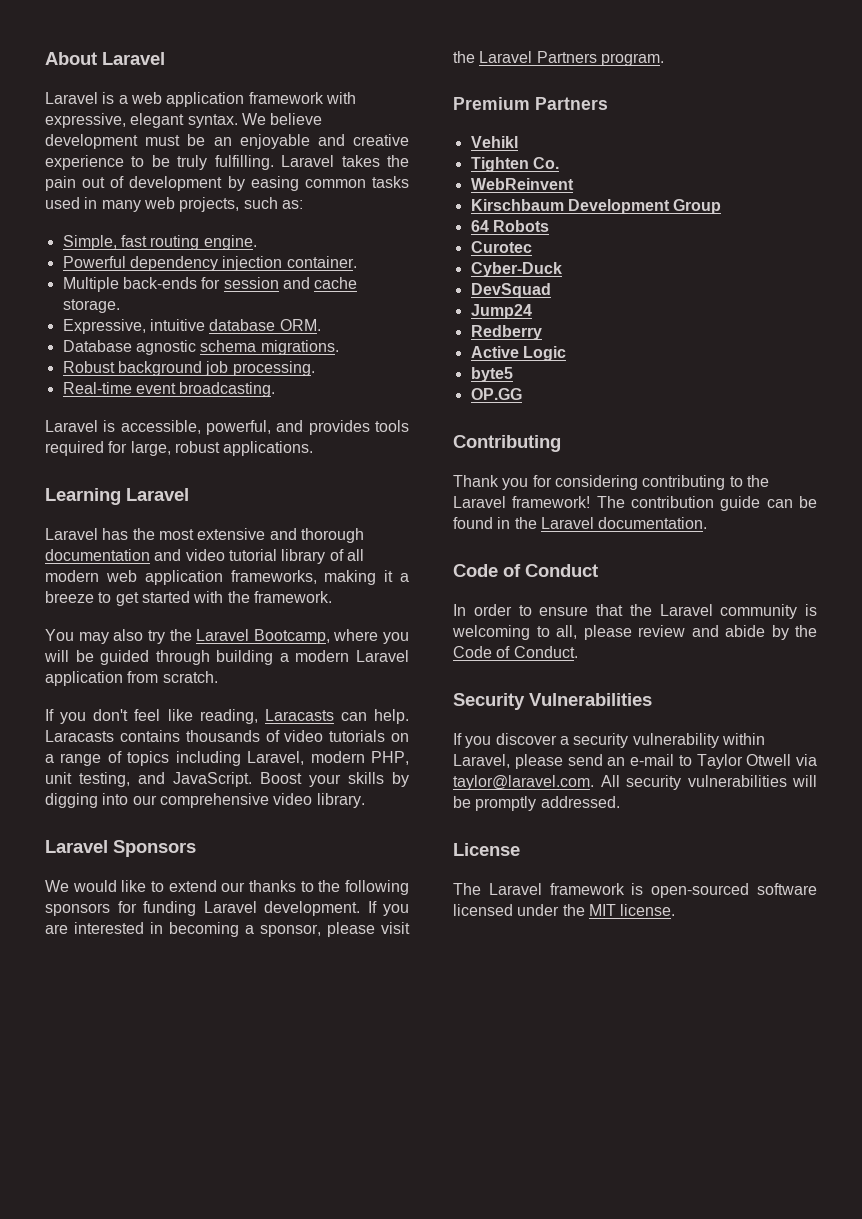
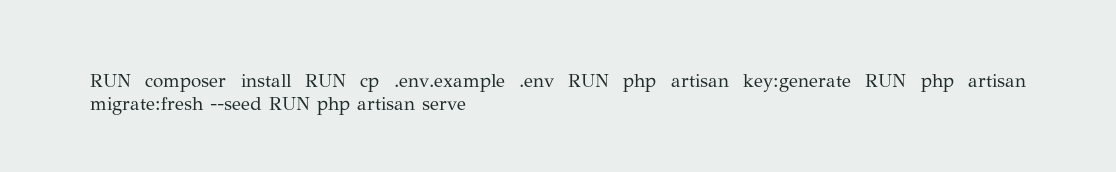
- About Laravel
- Laravel is a web application framework with expressive, elegant syntax. We believe development must be an enjoyable and creative experience to be truly fulfilling. Laravel takes the pain out of development by easing common tasks used in many web projects, such as:
- Simple, fast routing engine.
- Powerful dependency injection container.
- Multiple back-ends for session and cache storage.
- Expressive, intuitive database ORM.
- Database agnostic schema migrations.
- Robust background job processing.
- Real-time event broadcasting.
- Laravel is accessible, powerful, and provides tools required for large, robust applications.
- Learning Laravel
- Laravel has the most extensive and thorough documentation and video tutorial library of all modern web application frameworks, making it a breeze to get started with the framework.
- You may also try the Laravel Bootcamp, where you will be guided through building a modern Laravel application from scratch.
- If you don't feel like reading, Laracasts can help. Laracasts contains thousands of video tutorials on a range of topics including Laravel, modern PHP, unit testing, and JavaScript. Boost your skills by digging into our comprehensive video library.
- Laravel Sponsors
- We would like to extend our thanks to the following sponsors for funding Laravel development. If you are interested in becoming a sponsor, please visit the Laravel Partners program.
- Premium Partners
- Vehikl
- Tighten Co.
- WebReinvent
- Kirschbaum Development Group
- 64 Robots
- Curotec
- Cyber-Duck
- DevSquad
- Jump24
- Redberry
- Active Logic
- byte5
- OP.GG
- Contributing
- Thank you for considering contributing to the Laravel framework! The contribution guide can be found in the Laravel documentation.
- Code of Conduct
- In order to ensure that the Laravel community is welcoming to all, please review and abide by the Code of Conduct.
- Security Vulnerabilities
- If you discover a security vulnerability within Laravel, please send an e-mail to Taylor Otwell via taylor@laravel.com. All security vulnerabilities will be promptly addressed.
- License
- The Laravel framework is open-sourced software licensed under the MIT license.
+ RUN composer install RUN cp .env.example .env RUN php artisan key:generate RUN php artisan migrate:fresh --seed RUN php artisan serve

